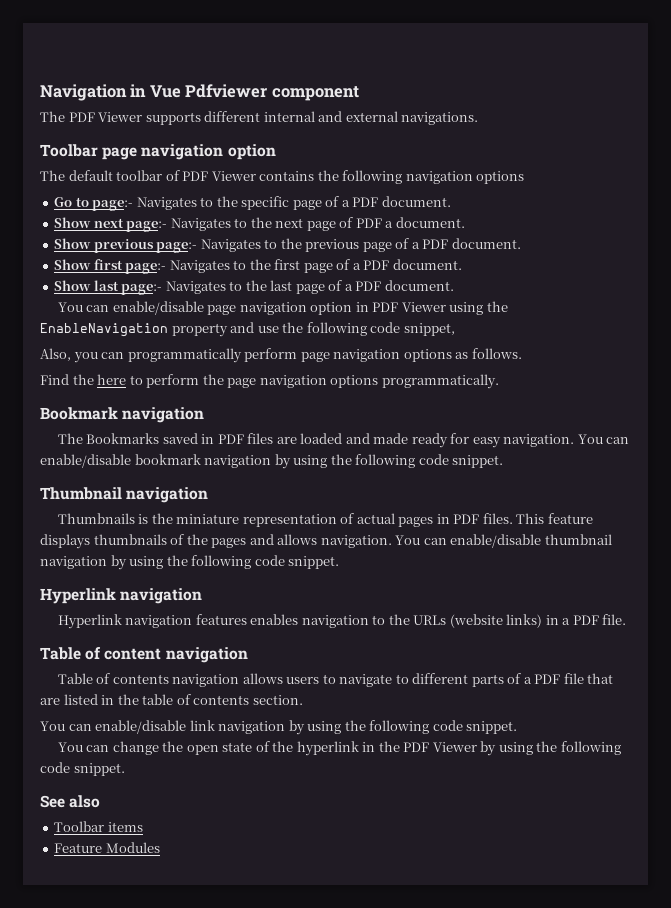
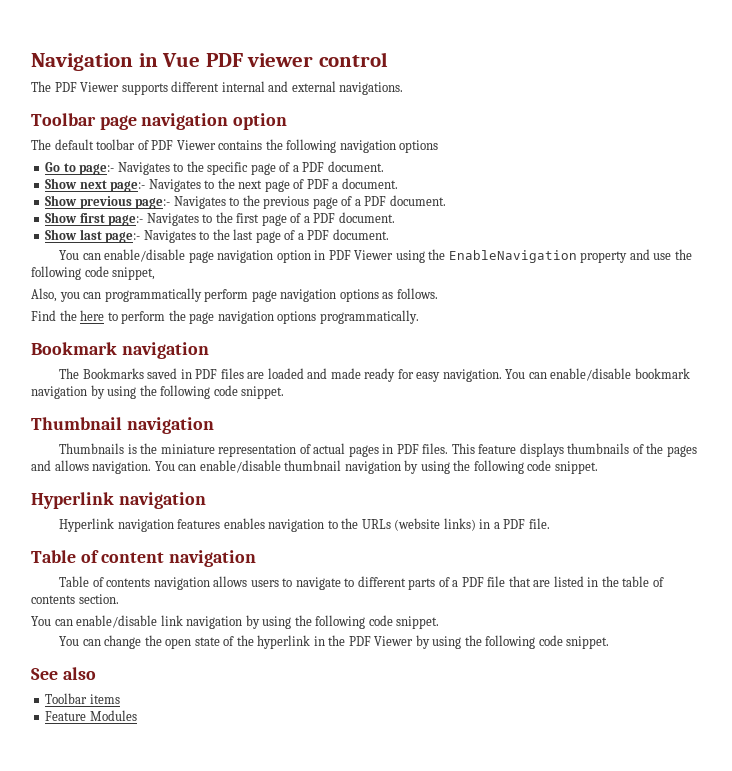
- Navigation in Vue Pdfviewer component
+ Navigation in Vue PDF viewer control

